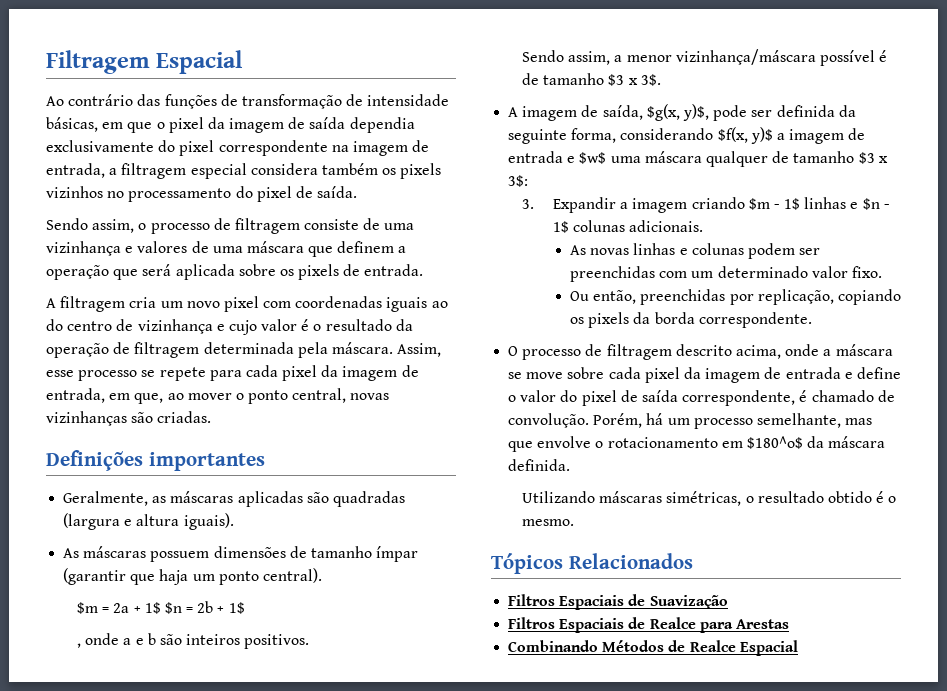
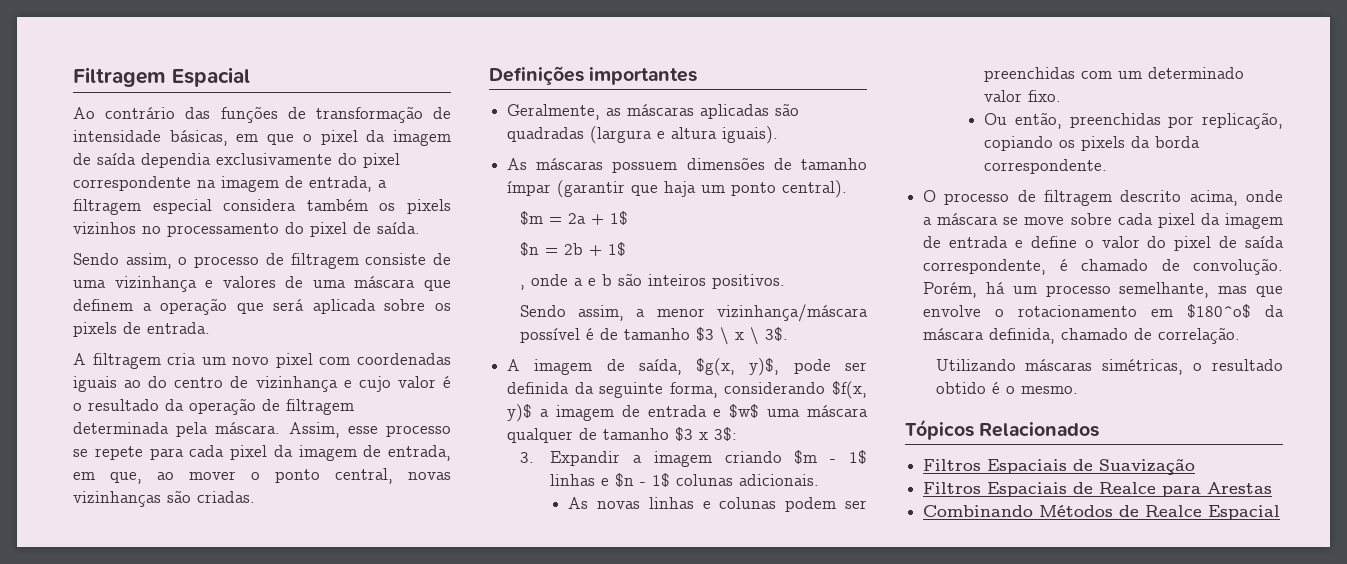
- $m = 2a + 1$ $n = 2b + 1$
+ $m = 2a + 1$
+ $n = 2b + 1$
- Sendo assim, a menor vizinhança/máscara possível é de tamanho $3 x 3$.
+ Sendo assim, a menor vizinhança/máscara possível é de tamanho $3 \ x \ 3$.
- Porém, há um processo semelhante, mas que envolve o rotacionamento em $180^o$ da máscara definida.
+ Porém, há um processo semelhante, mas que envolve o rotacionamento em $180^o$ da máscara definida, chamado de correlação.

